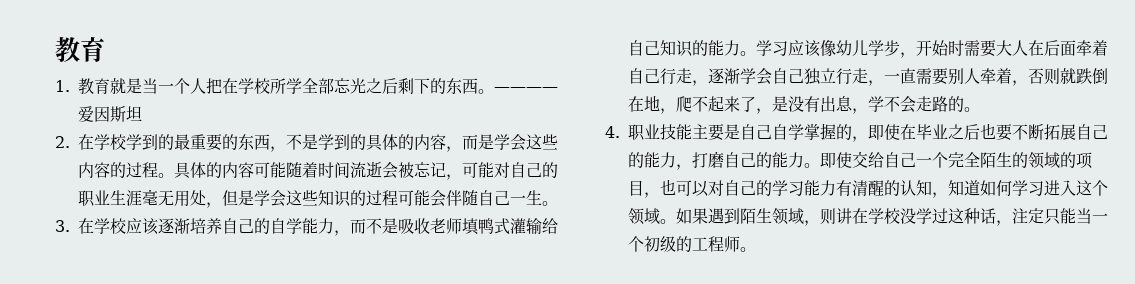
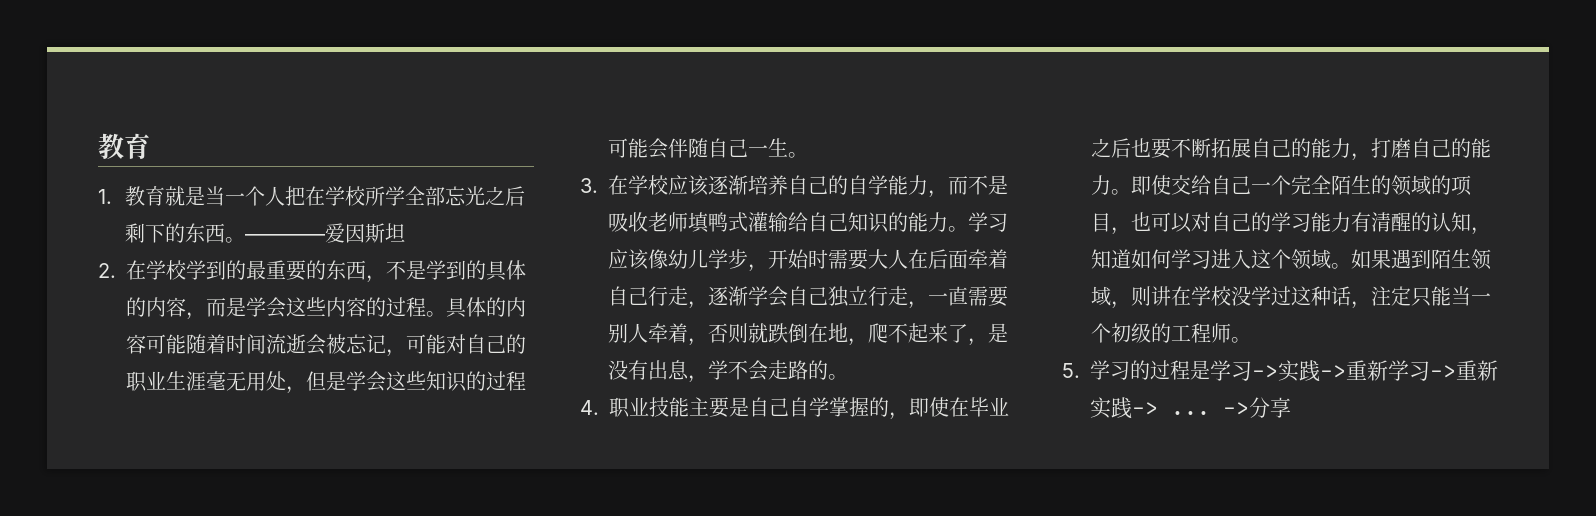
+ 5.学习的过程是学习->实践->重新学习->重新实践-> ... ->分享

